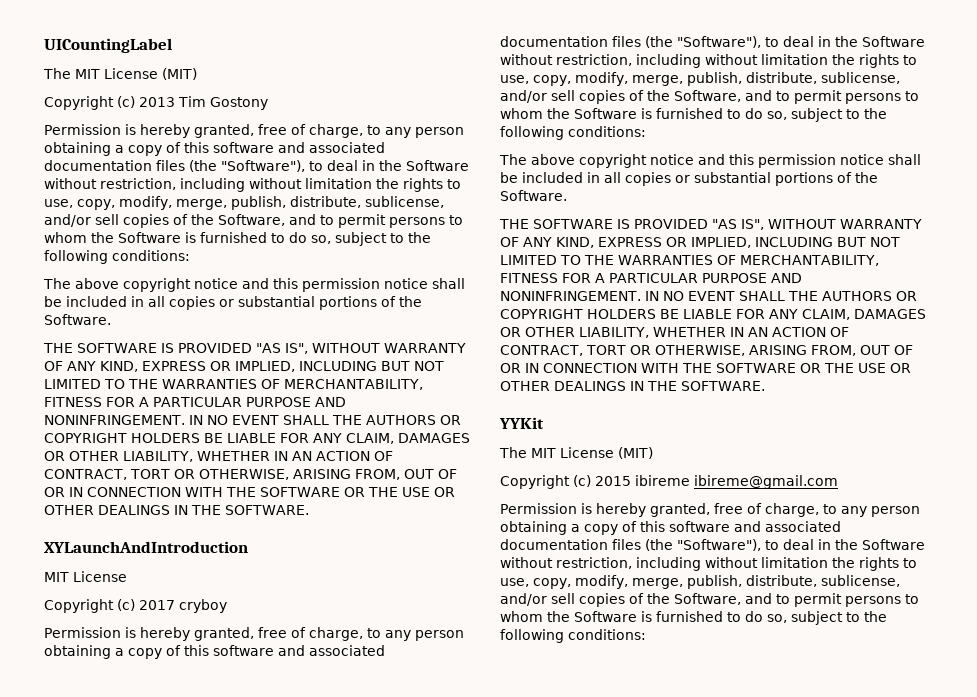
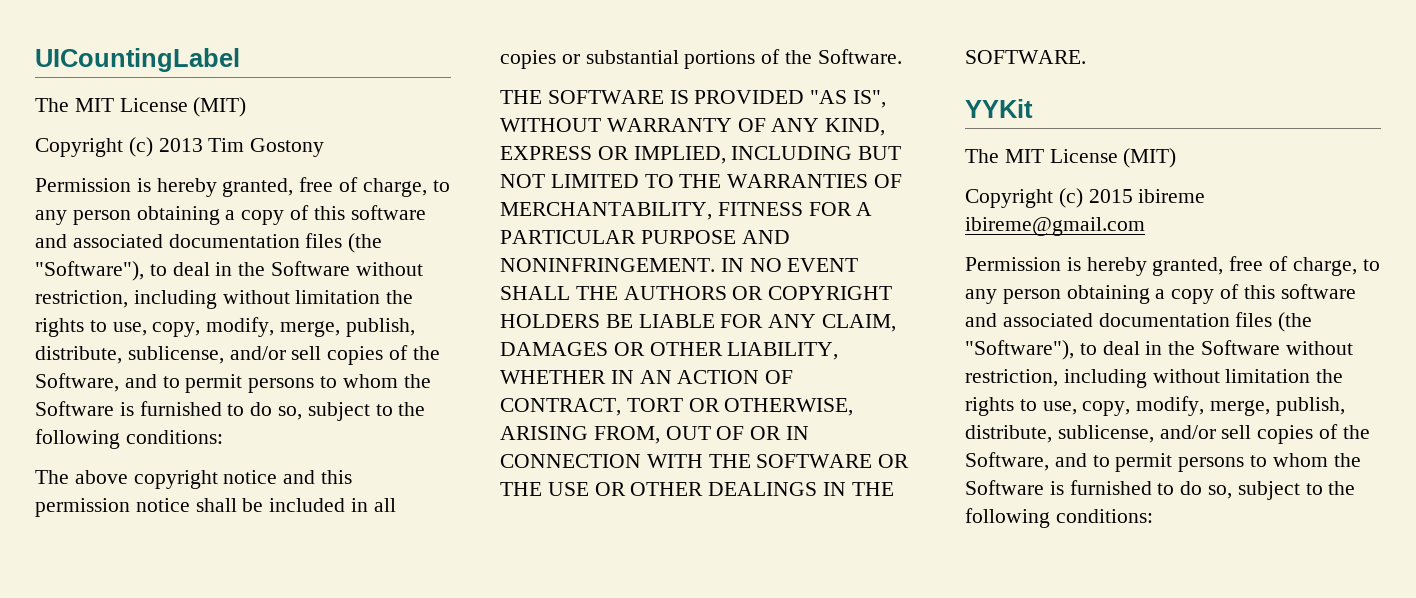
- XYLaunchAndIntroduction
- MIT License
- Copyright (c) 2017 cryboy
- Permission is hereby granted, free of charge, to any person obtaining a copy of this software and associated documentation files (the "Software"), to deal in the Software without restriction, including without limitation the rights to use, copy, modify, merge, publish, distribute, sublicense, and/or sell copies of the Software, and to permit persons to whom the Software is furnished to do so, subject to the following conditions:
- The above copyright notice and this permission notice shall be included in all copies or substantial portions of the Software.
- THE SOFTWARE IS PROVIDED "AS IS", WITHOUT WARRANTY OF ANY KIND, EXPRESS OR IMPLIED, INCLUDING BUT NOT LIMITED TO THE WARRANTIES OF MERCHANTABILITY, FITNESS FOR A PARTICULAR PURPOSE AND NONINFRINGEMENT. IN NO EVENT SHALL THE AUTHORS OR COPYRIGHT HOLDERS BE LIABLE FOR ANY CLAIM, DAMAGES OR OTHER LIABILITY, WHETHER IN AN ACTION OF CONTRACT, TORT OR OTHERWISE, ARISING FROM, OUT OF OR IN CONNECTION WITH THE SOFTWARE OR THE USE OR OTHER DEALINGS IN THE SOFTWARE.

